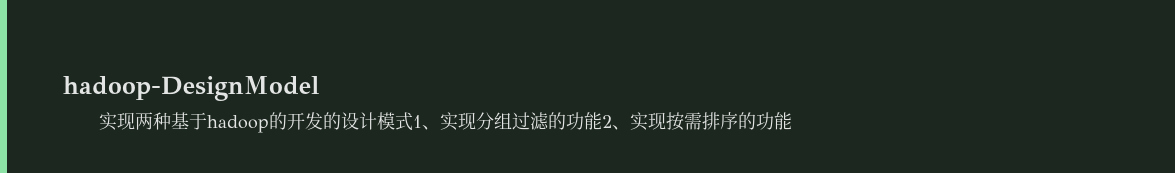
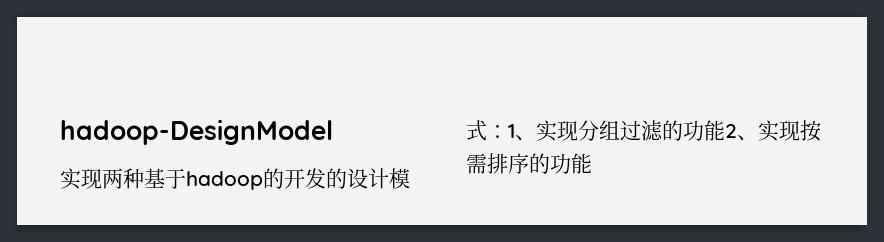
- 实现两种基于hadoop的开发的设计模式1、实现分组过滤的功能2、实现按需排序的功能
+ 实现两种基于hadoop的开发的设计模式：1、实现分组过滤的功能2、实现按需排序的功能

